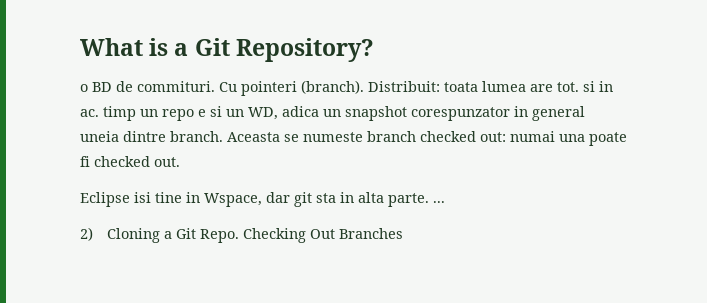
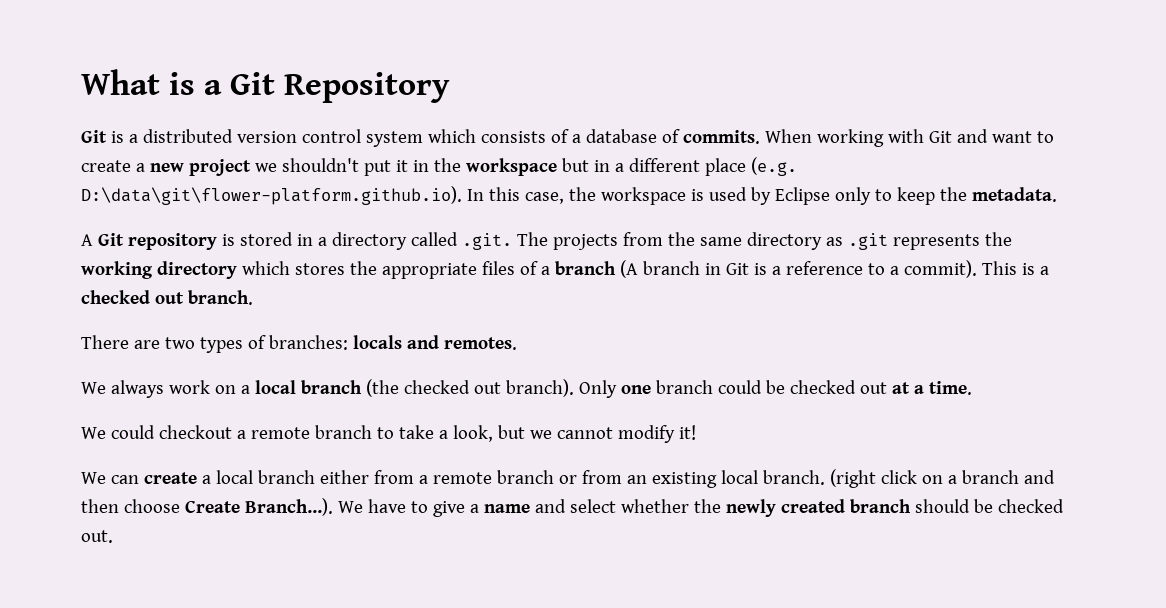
- What is a Git Repository?
- o BD de commituri. Cu pointeri (branch). Distribuit: toata lumea are tot. si in ac. timp un repo e si un WD, adica un snapshot corespunzator in general uneia dintre branch. Aceasta se numeste branch checked out: numai una poate fi checked out.
- Eclipse isi tine in Wspace, dar git sta in alta parte. ...
- 2) Cloning a Git Repo. Checking Out Branches
+ What is a Git Repository
+ Git is a distributed version control system which consists of a database of commits. When working with Git and want to create a new project we shouldn't put it in the workspace but in a different place (e.g. D:\data\git\flower-platform.github.io). In this case, the workspace is used by Eclipse only to keep the metadata.
+ A Git repository is stored in a directory called .git. The projects from the same directory as .git represents the working directory which stores the appropriate files of a branch (A branch in Git is a reference to a commit). This is a checked out branch.
+ There are two types of branches: locals and remotes.
+ We always work on a local branch (the checked out branch). Only one branch could be checked out at a time.
+ We could checkout a remote branch to take a look, but we cannot modify it!
+ We can create a local branch either from a remote branch or from an existing local branch. (right click on a branch and then choose Create Branch...). We have to give a name and select whether the newly created branch should be checked out.

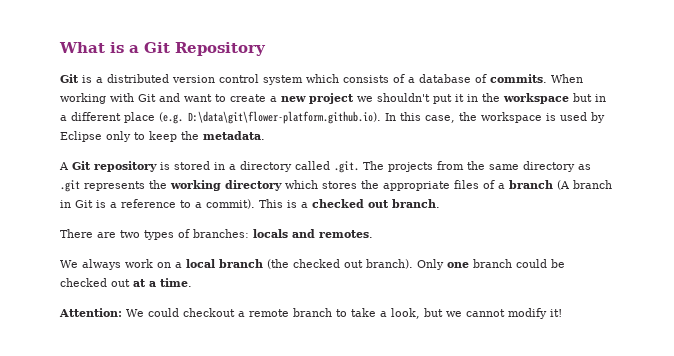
- We could checkout a remote branch to take a look, but we cannot modify it!
+ Attention: We could checkout a remote branch to take a look, but we cannot modify it!
- We can create a local branch either from a remote branch or from an existing local branch. (right click on a branch and then choose Create Branch...). We have to give a name and select whether the newly created branch should be checked out.

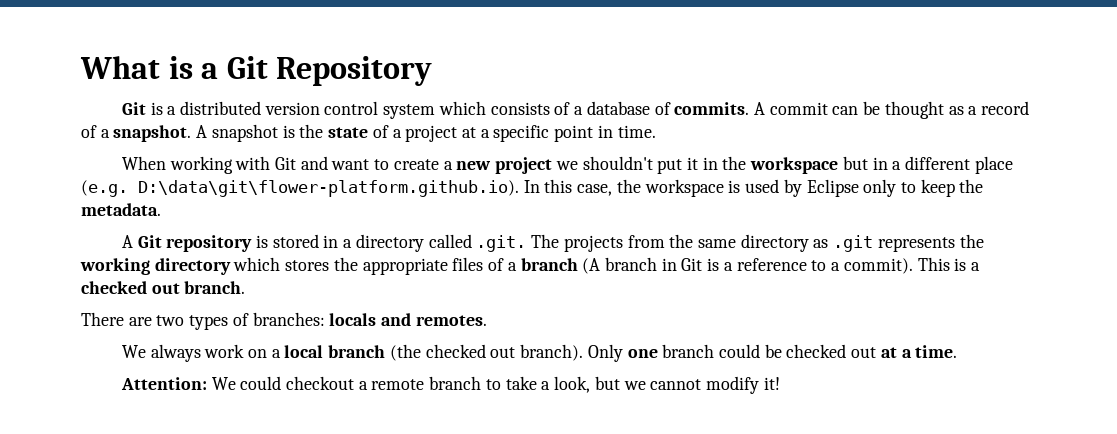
- Git is a distributed version control system which consists of a database of commits. When working with Git and want to create a new project we shouldn't put it in the workspace but in a different place (e.g. D:\data\git\flower-platform.github.io). In this case, the workspace is used by Eclipse only to keep the metadata.
+ Git is a distributed version control system which consists of a database of commits. A commit can be thought as a record of a snapshot. A snapshot is the state of a project at a specific point in time.
+ When working with Git and want to create a new project we shouldn't put it in the workspace but in a different place (e.g. D:\data\git\flower-platform.github.io). In this case, the workspace is used by Eclipse only to keep the metadata.

